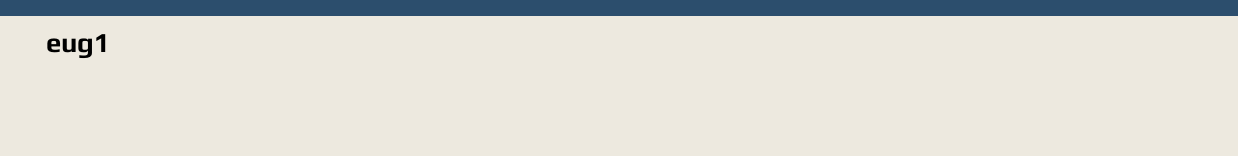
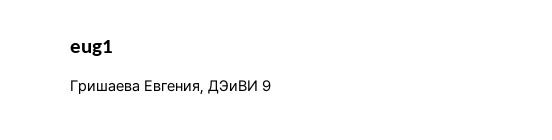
+ Гришаева Евгения, ДЭиВИ 9

